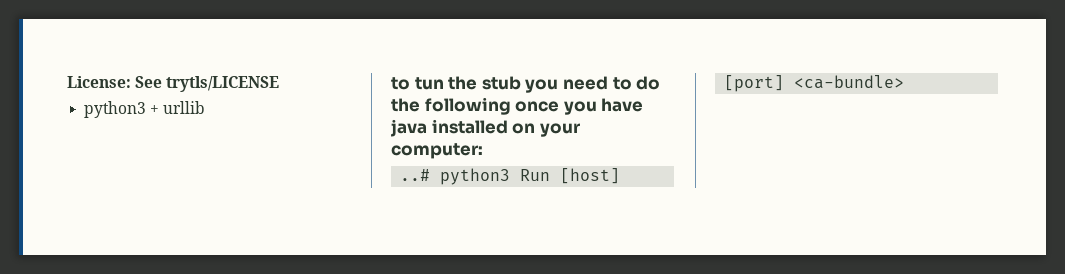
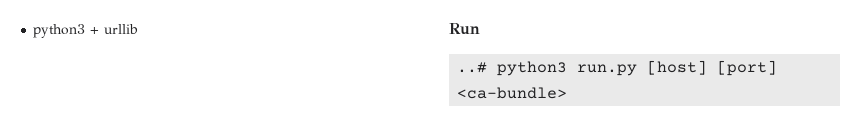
- License: See trytls/LICENSE
- to tun the stub you need to do the following once you have java installed on your computer:
+ Run
- ..# python3 Run [host] [port] <ca-bundle>
+ ..# python3 run.py [host] [port] <ca-bundle>

